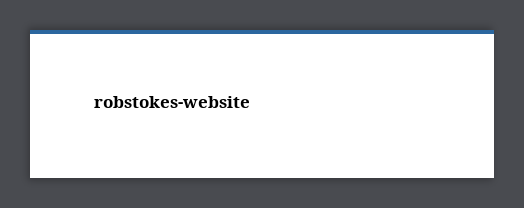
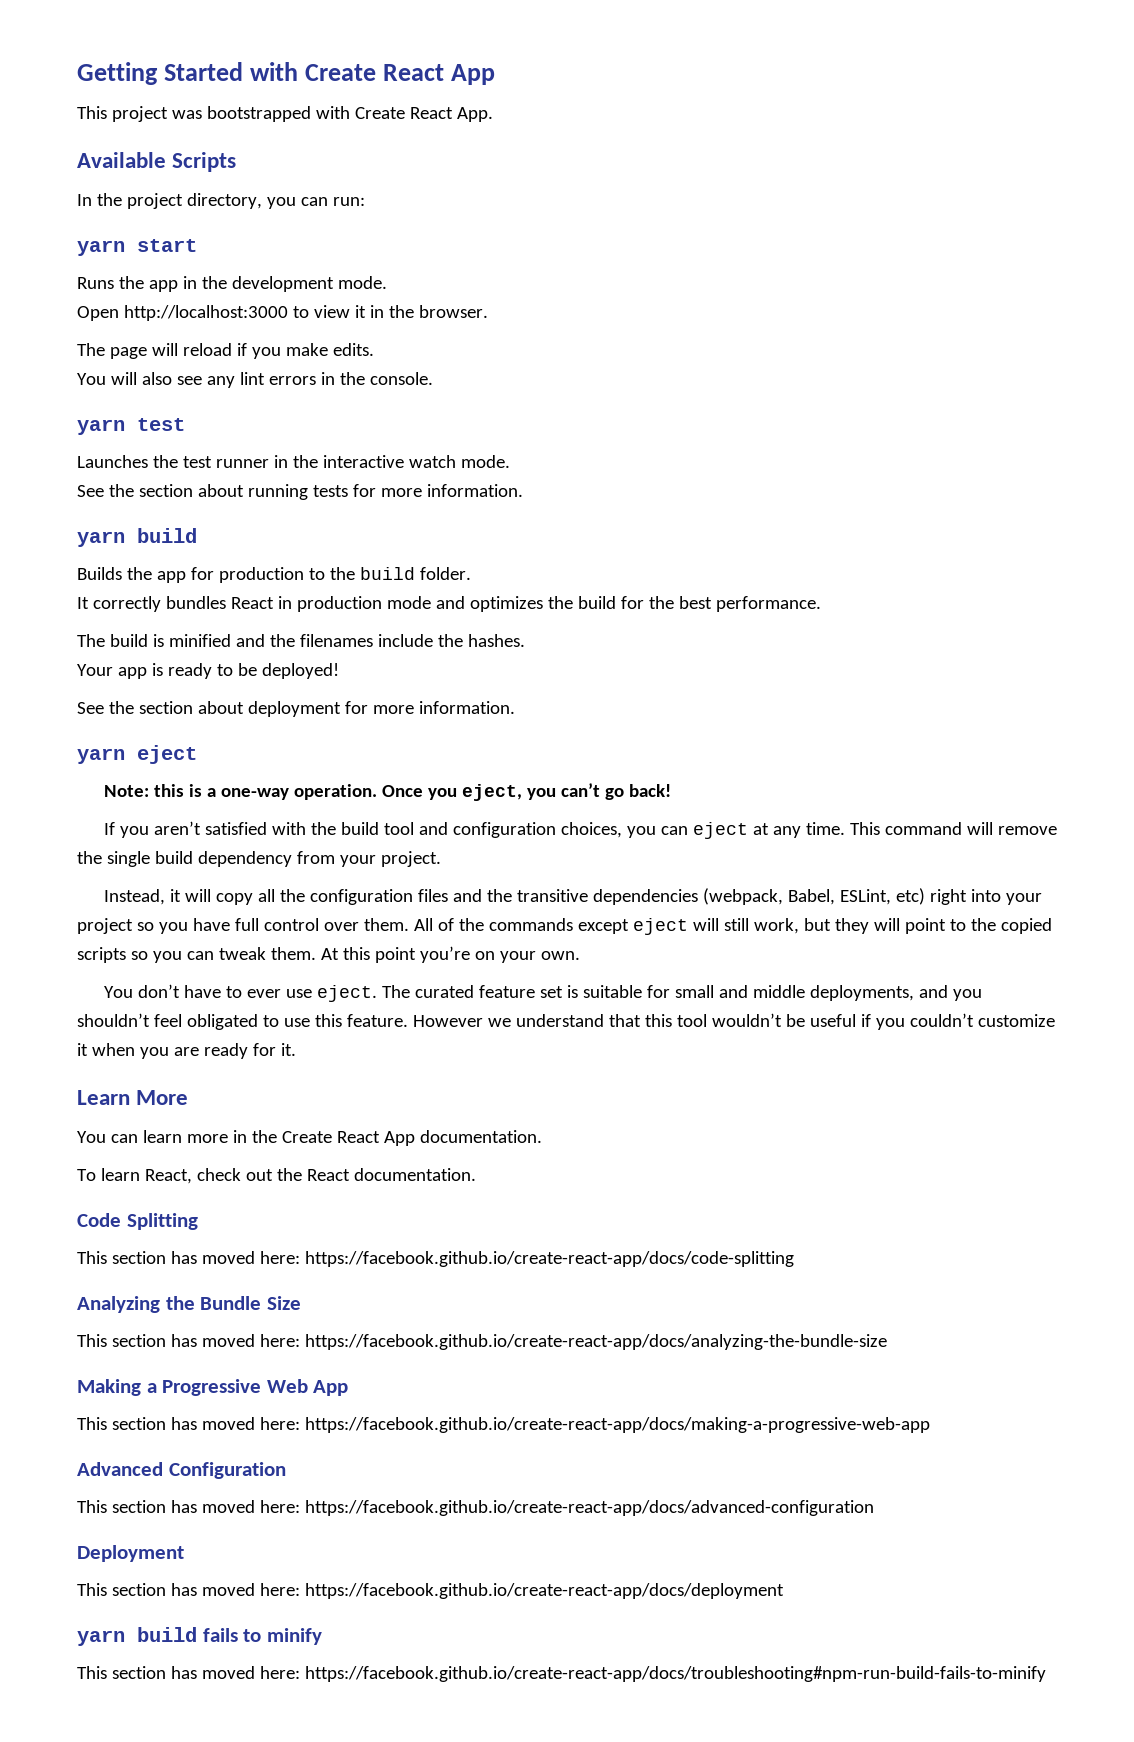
- robstokes-website
+ Getting Started with Create React App
+ This project was bootstrapped with Create React App.
+ Available Scripts
+ In the project directory, you can run:
+ yarn start
+ Runs the app in the development mode.
+ Open http://localhost:3000 to view it in the browser.
+ The page will reload if you make edits.
+ You will also see any lint errors in the console.
+ yarn test
+ Launches the test runner in the interactive watch mode.
+ See the section about running tests for more information.
+ yarn build
+ Builds the app for production to the build folder.
+ It correctly bundles React in production mode and optimizes the build for the best performance.
+ The build is minified and the filenames include the hashes.
+ Your app is ready to be deployed!
+ See the section about deployment for more information.
+ yarn eject
+ Note: this is a one-way operation. Once you eject, you can’t go back!
+ If you aren’t satisfied with the build tool and configuration choices, you can eject at any time. This command will remove the single build dependency from your project.
+ Instead, it will copy all the configuration files and the transitive dependencies (webpack, Babel, ESLint, etc) right into your project so you have full control over them. All of the commands except eject will still work, but they will point to the copied scripts so you can tweak them. At this point you’re on your own.
+ You don’t have to ever use eject. The curated feature set is suitable for small and middle deployments, and you shouldn’t feel obligated to use this feature. However we understand that this tool wouldn’t be useful if you couldn’t customize it when you are ready for it.
+ Learn More
+ You can learn more in the Create React App documentation.
+ To learn React, check out the React documentation.
+ Code Splitting
+ This section has moved here: https://facebook.github.io/create-react-app/docs/code-splitting
+ Analyzing the Bundle Size
+ This section has moved here: https://facebook.github.io/create-react-app/docs/analyzing-the-bundle-size
+ Making a Progressive Web App
+ This section has moved here: https://facebook.github.io/create-react-app/docs/making-a-progressive-web-app
+ Advanced Configuration
+ This section has moved here: https://facebook.github.io/create-react-app/docs/advanced-configuration
+ Deployment
+ This section has moved here: https://facebook.github.io/create-react-app/docs/deployment
+ yarn build fails to minify
+ This section has moved here: https://facebook.github.io/create-react-app/docs/troubleshooting#npm-run-build-fails-to-minify

